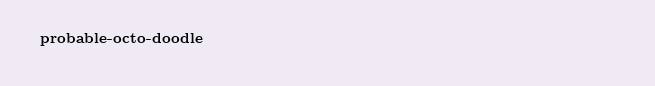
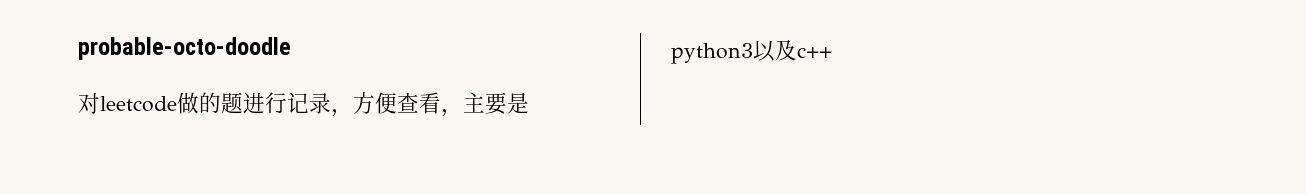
+ 对leetcode做的题进行记录，方便查看，主要是python3以及c++

